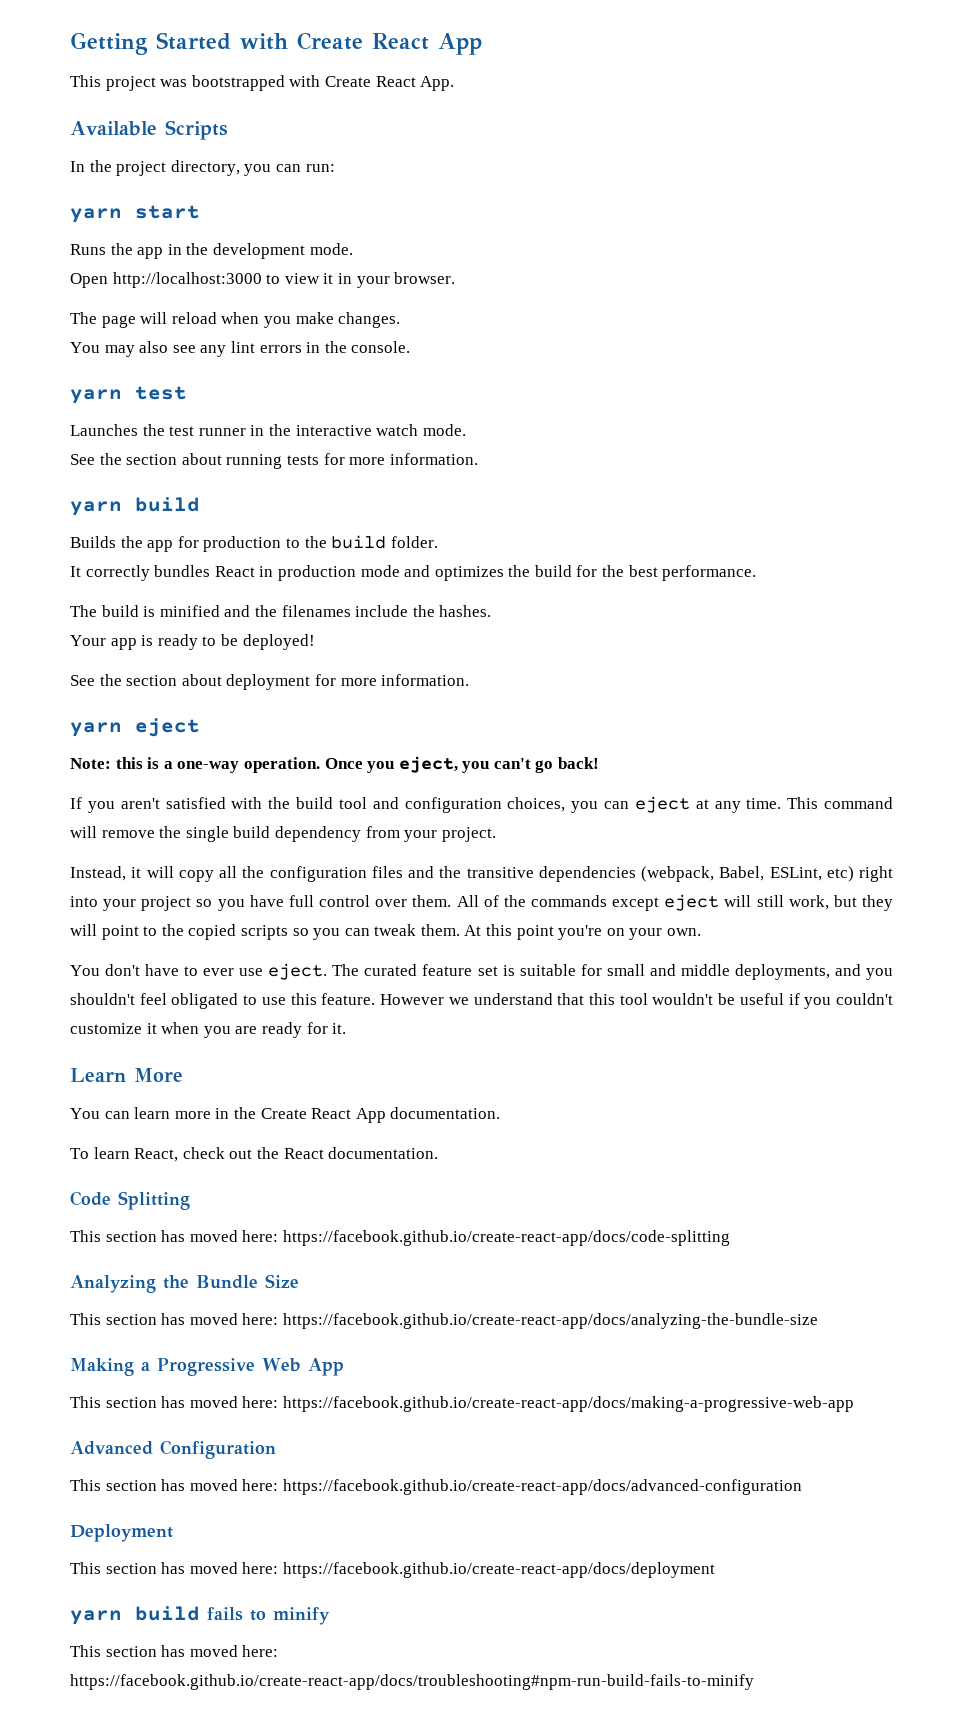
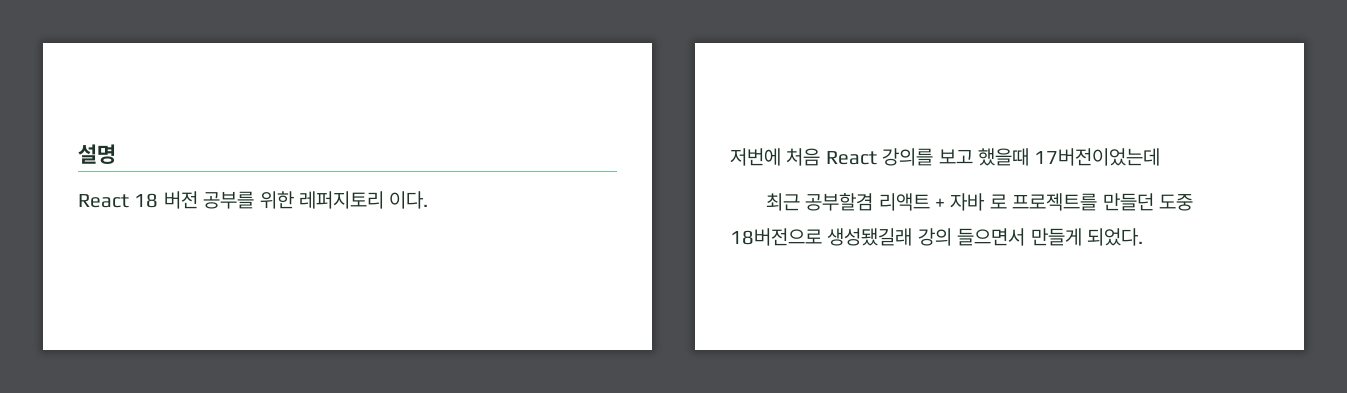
- Getting Started with Create React App
- This project was bootstrapped with Create React App.
- Available Scripts
- In the project directory, you can run:
- yarn start
- Runs the app in the development mode.
- Open http://localhost:3000 to view it in your browser.
- The page will reload when you make changes.
- You may also see any lint errors in the console.
- yarn test
- Launches the test runner in the interactive watch mode.
- See the section about running tests for more information.
- yarn build
- Builds the app for production to the build folder.
- It correctly bundles React in production mode and optimizes the build for the best performance.
- The build is minified and the filenames include the hashes.
- Your app is ready to be deployed!
- See the section about deployment for more information.
- yarn eject
- Note: this is a one-way operation. Once you eject, you can't go back!
- If you aren't satisfied with the build tool and configuration choices, you can eject at any time. This command will remove the single build dependency from your project.
- Instead, it will copy all the configuration files and the transitive dependencies (webpack, Babel, ESLint, etc) right into your project so you have full control over them. All of the commands except eject will still work, but they will point to the copied scripts so you can tweak them. At this point you're on your own.
- You don't have to ever use eject. The curated feature set is suitable for small and middle deployments, and you shouldn't feel obligated to use this feature. However we understand that this tool wouldn't be useful if you couldn't customize it when you are ready for it.
- Learn More
- You can learn more in the Create React App documentation.
- To learn React, check out the React documentation.
- Code Splitting
- This section has moved here: https://facebook.github.io/create-react-app/docs/code-splitting
- Analyzing the Bundle Size
- This section has moved here: https://facebook.github.io/create-react-app/docs/analyzing-the-bundle-size
- Making a Progressive Web App
- This section has moved here: https://facebook.github.io/create-react-app/docs/making-a-progressive-web-app
- Advanced Configuration
- This section has moved here: https://facebook.github.io/create-react-app/docs/advanced-configuration
- Deployment
- This section has moved here: https://facebook.github.io/create-react-app/docs/deployment
- yarn build fails to minify
- This section has moved here: https://facebook.github.io/create-react-app/docs/troubleshooting#npm-run-build-fails-to-minify
+ 설명
+ React 18 버전 공부를 위한 레퍼지토리 이다.
+ 저번에 처음 React 강의를 보고 했을때 17버전이었는데
+ 최근 공부할겸 리액트 + 자바 로 프로젝트를 만들던 도중 18버전으로 생성됐길래 강의 들으면서 만들게 되었다.

